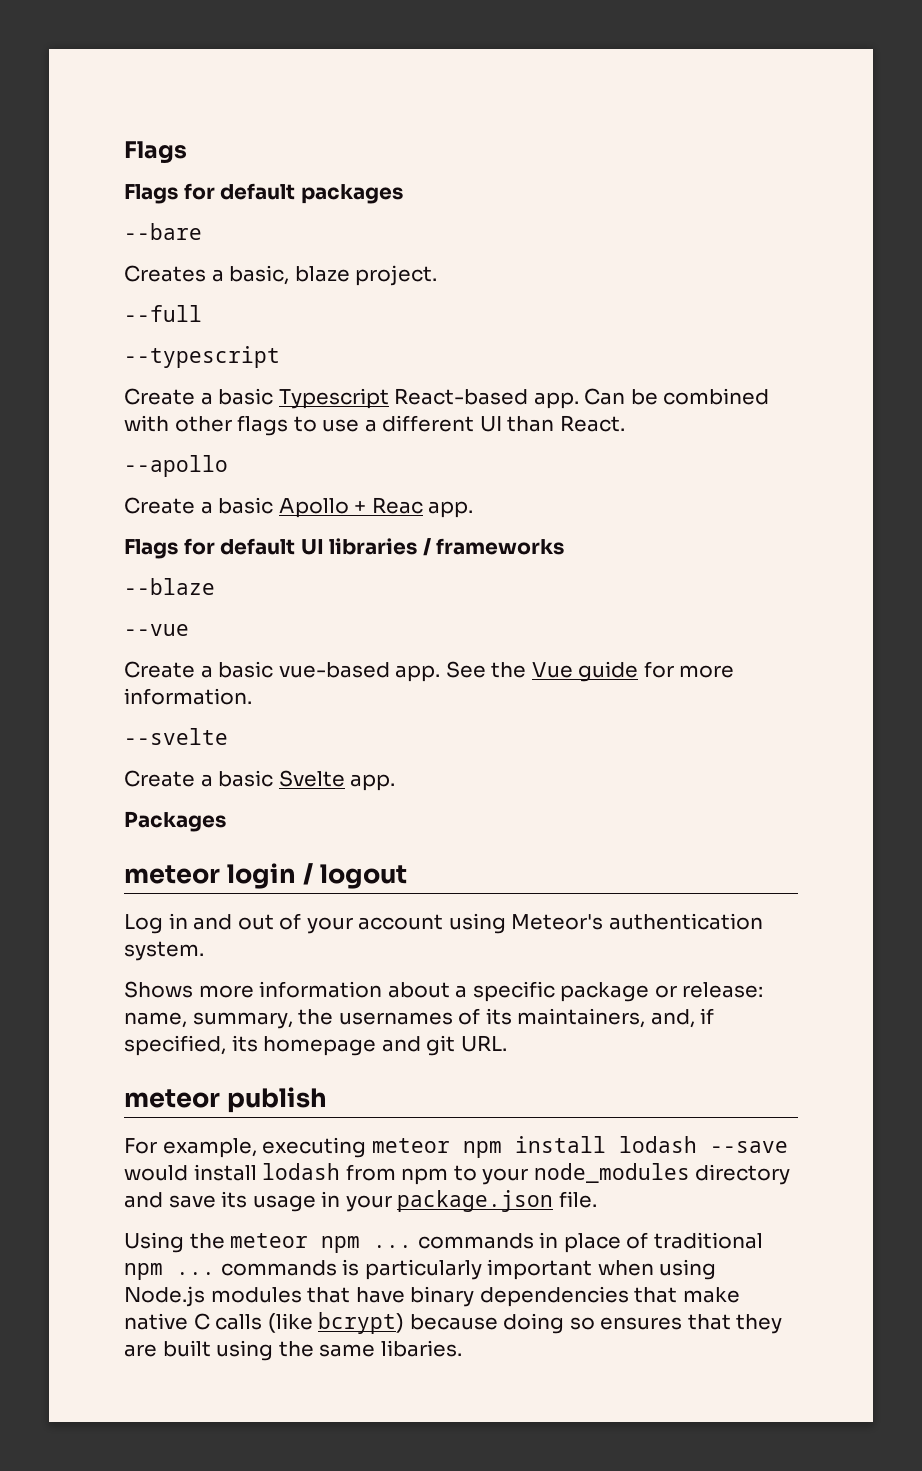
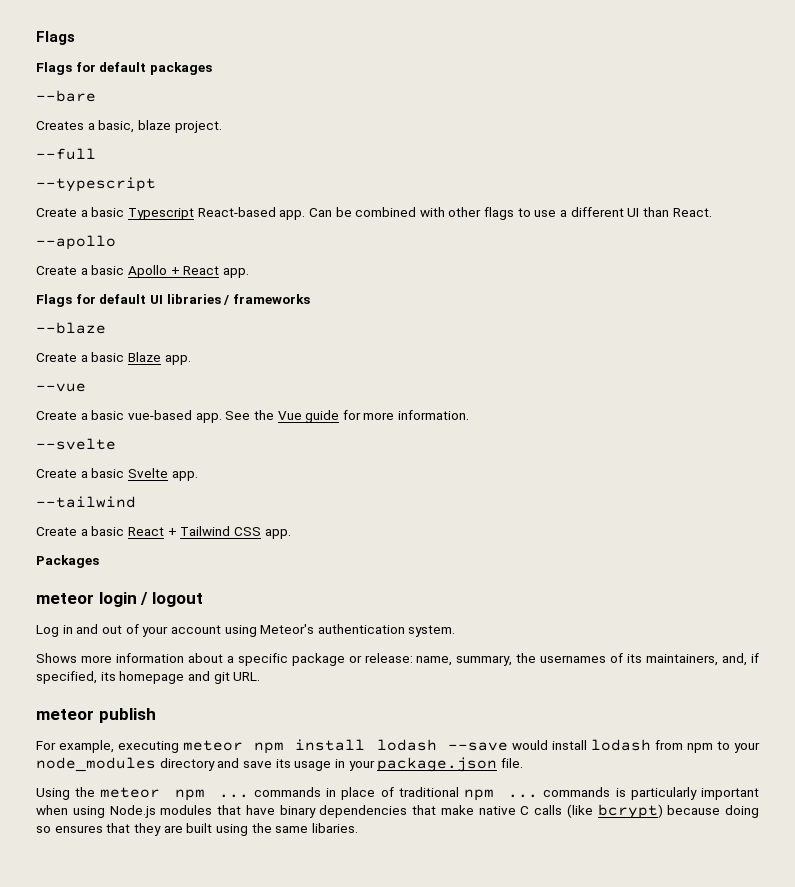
- Create a basic Apollo + Reac app.
+ Create a basic Apollo + React app.
+ Create a basic Blaze app.
+ --tailwind
+ Create a basic React + Tailwind CSS app.

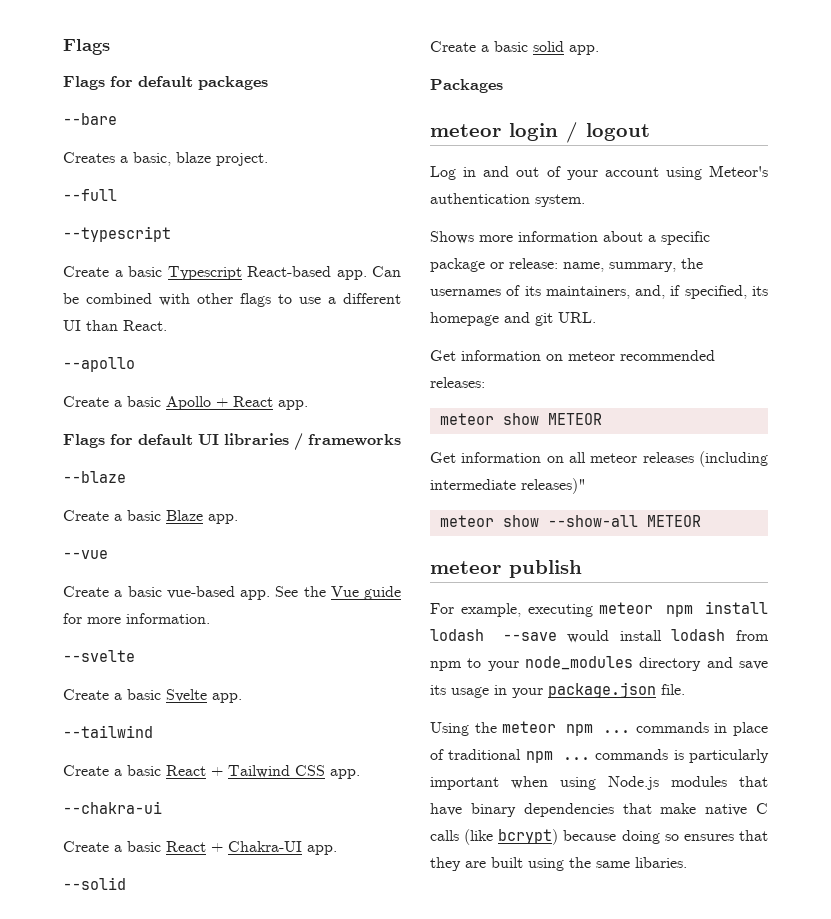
+ --chakra-ui
+ Create a basic React + Chakra-UI app.
+ --solid
+ Create a basic solid app.
+ Get information on meteor recommended releases:
+ meteor show METEOR
+ Get information on all meteor releases (including intermediate releases)"
+ meteor show --show-all METEOR

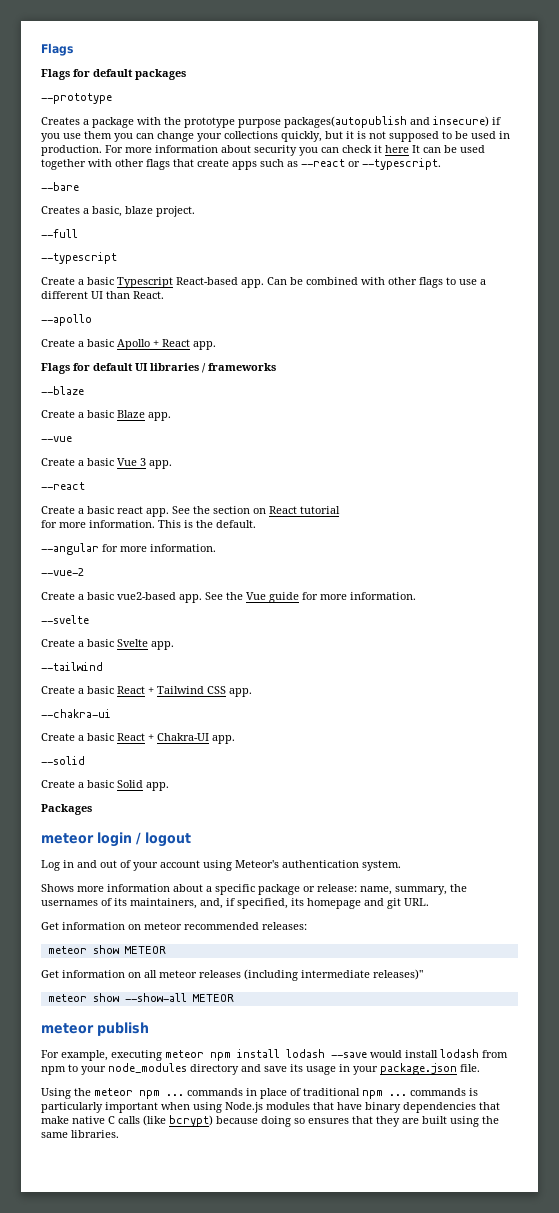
+ --prototype
+ Creates a package with the prototype purpose packages(autopublish and insecure) if you use them you can change your collections quickly, but it is not supposed to be used in production. For more information about security you can check it here It can be used together with other flags that create apps such as --react or --typescript.
- Create a basic vue-based app.
+ Create a basic Vue 3 app.
+ --react
+ Create a basic react app. See the section on React tutorial
+ for more information. This is the default.
+ --angular for more information.
+ --vue-2
+ Create a basic vue2-based app.
- Create a basic solid app.
+ Create a basic Solid app.
- Using the meteor npm ... commands in place of traditional npm ... commands is particularly important when using Node.js modules that have binary dependencies that make native C calls (like bcrypt) because doing so ensures that they are built using the same libaries.
+ Using the meteor npm ... commands in place of traditional npm ... commands is particularly important when using Node.js modules that have binary dependencies that make native C calls (like bcrypt) because doing so ensures that they are built using the same libraries.

